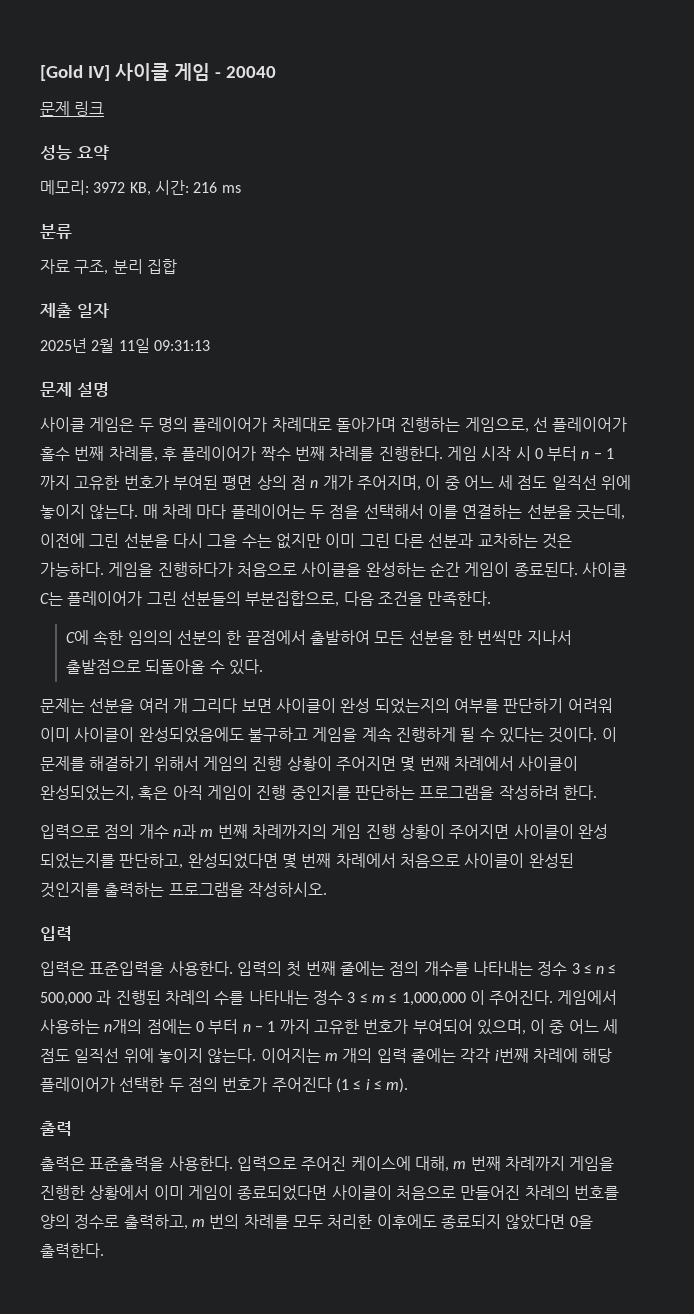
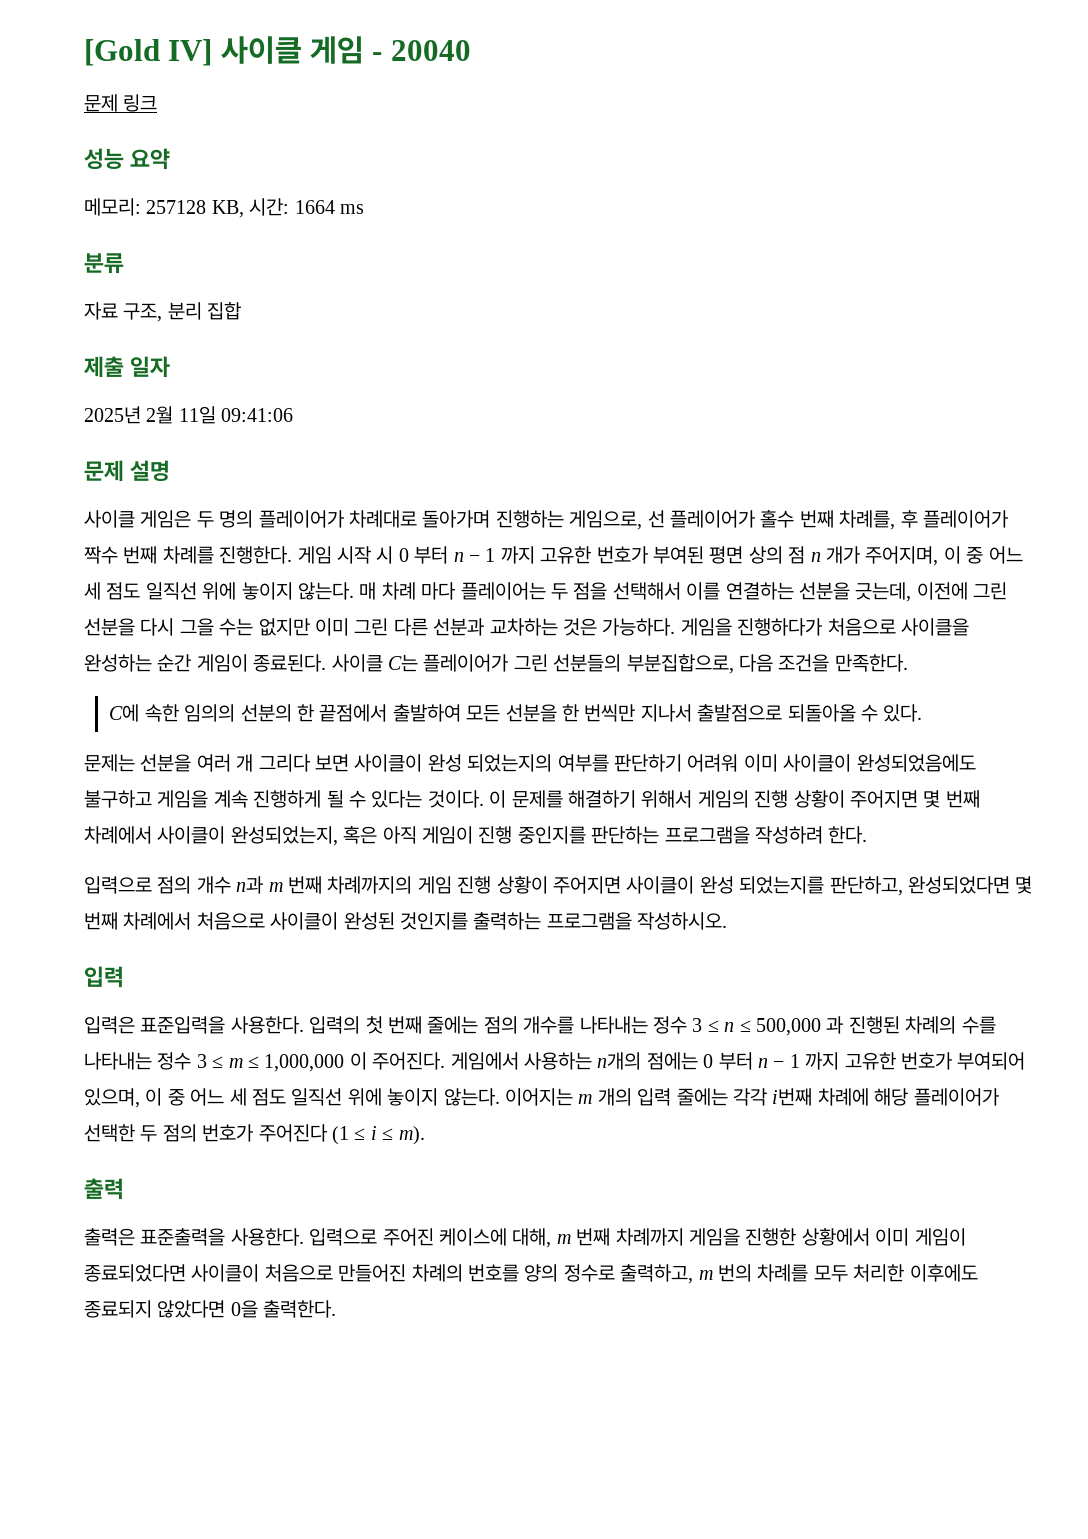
- 메모리: 3972 KB, 시간: 216 ms
+ 메모리: 257128 KB, 시간: 1664 ms
- 2025년 2월 11일 09:31:13
+ 2025년 2월 11일 09:41:06

